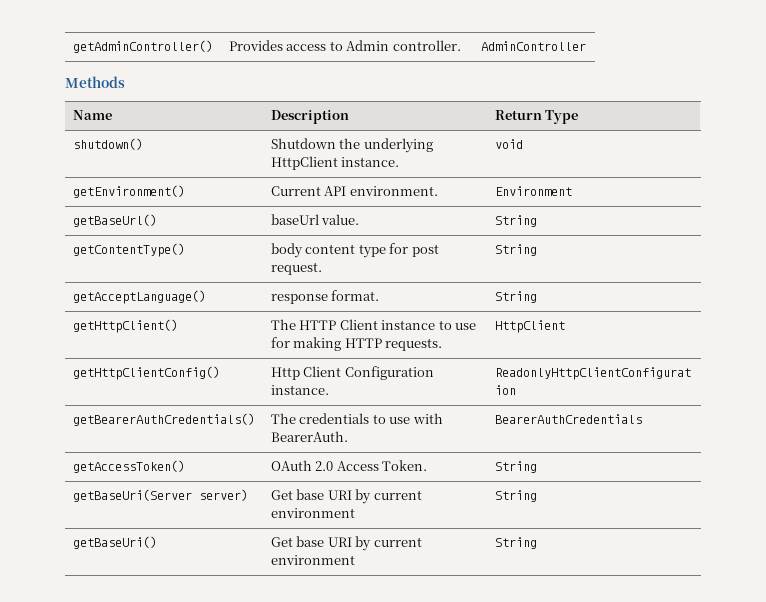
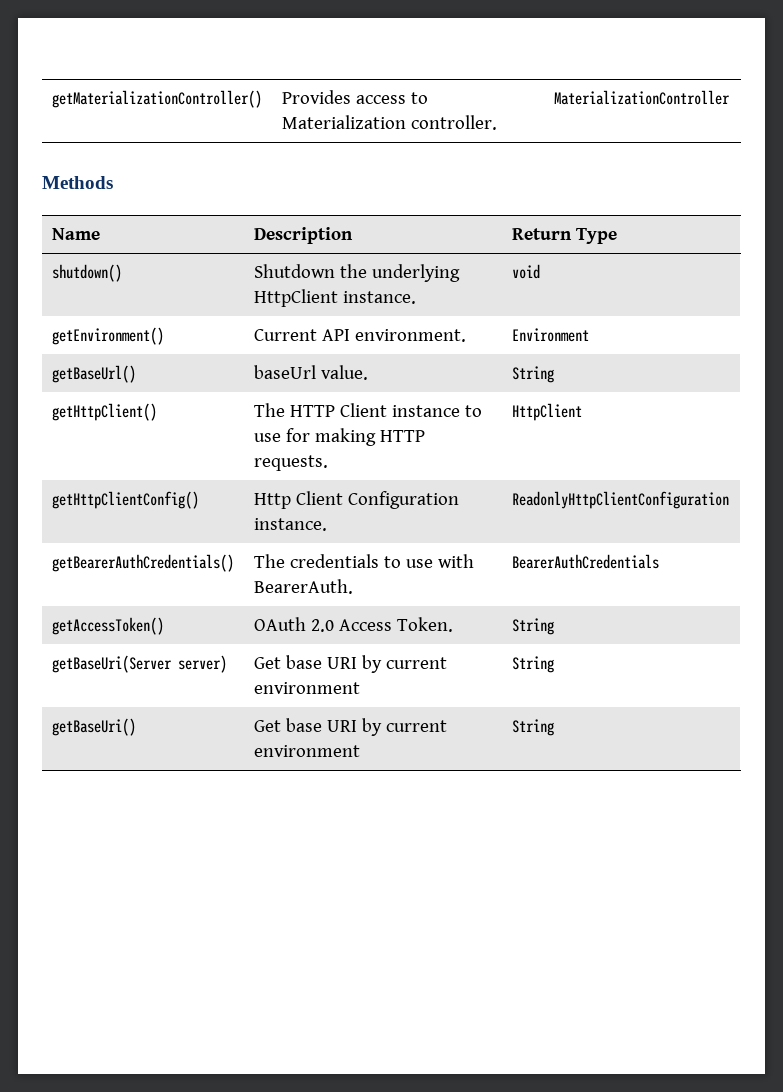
- getAdminController() | Provides access to Admin controller. | AdminController
+ getMaterializationController() | Provides access to Materialization controller. | MaterializationController
- getContentType() | body content type for post request. | String
- getAcceptLanguage() | response format. | String

